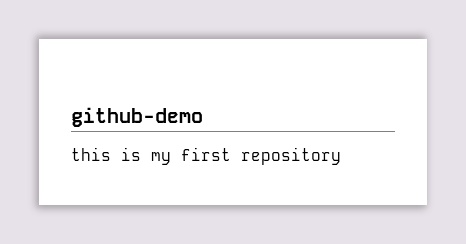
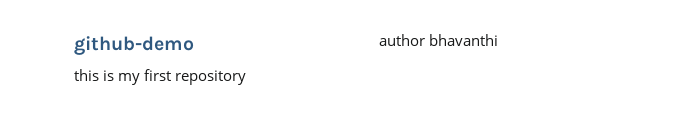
+ author bhavanthi

